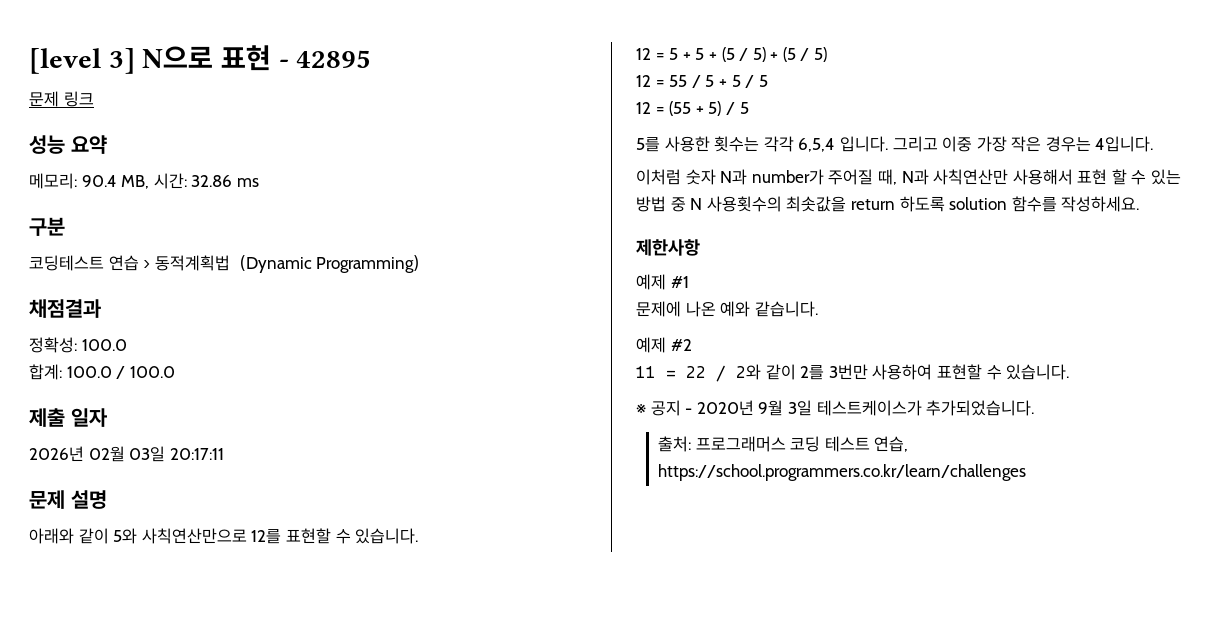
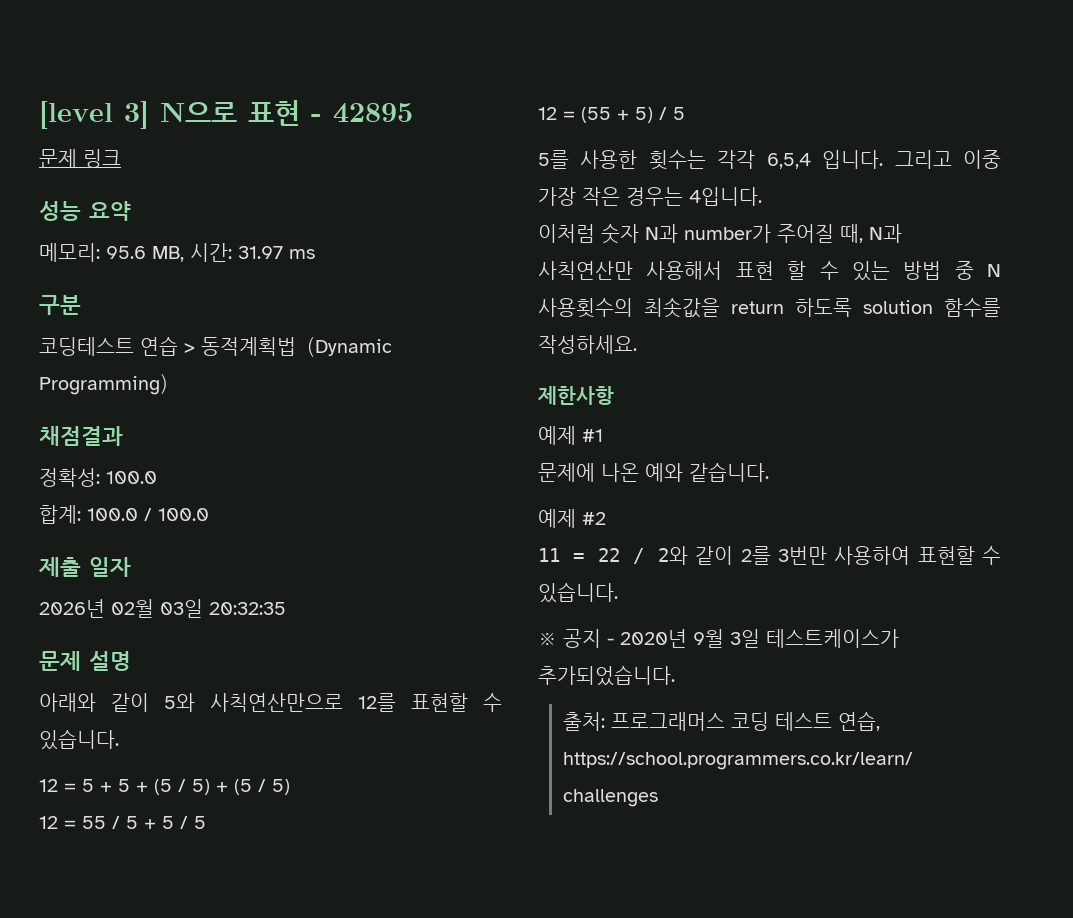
- 메모리: 90.4 MB, 시간: 32.86 ms
+ 메모리: 95.6 MB, 시간: 31.97 ms
- 2026년 02월 03일 20:17:11
+ 2026년 02월 03일 20:32:35

